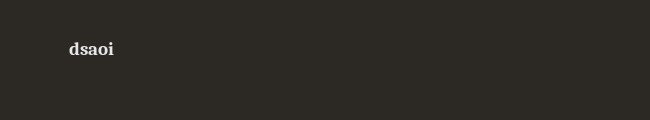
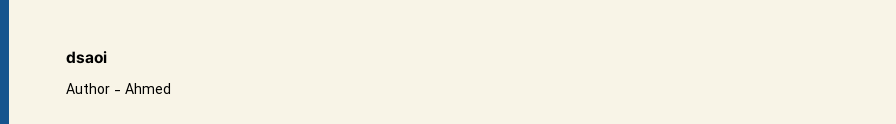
+ Author - Ahmed

